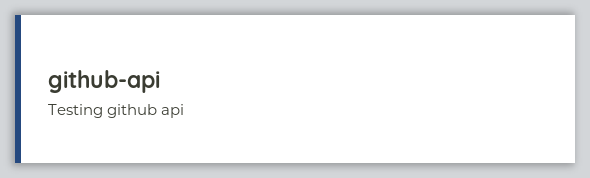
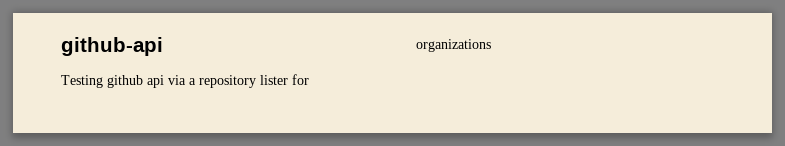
- Testing github api
+ Testing github api via a repository lister for organizations

